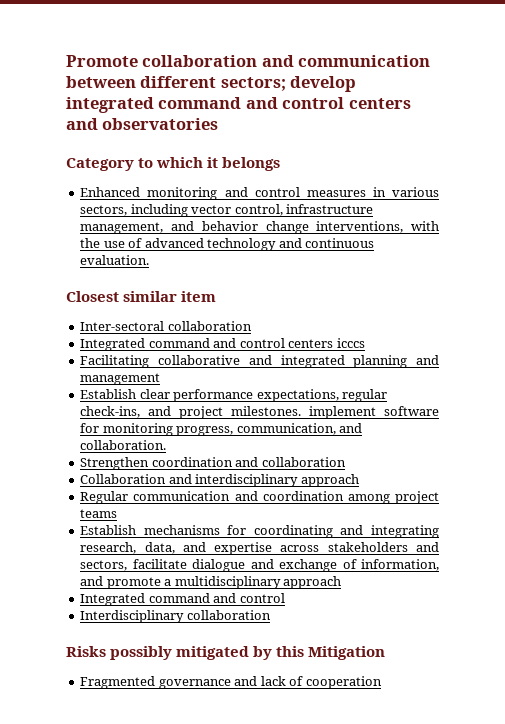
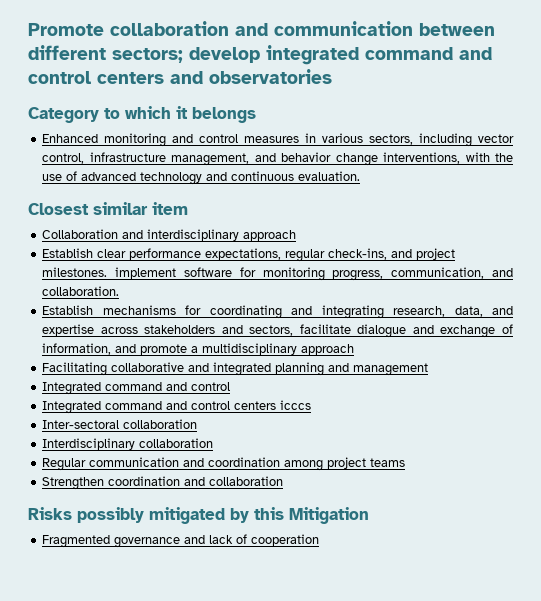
- Inter-sectoral collaboration
- Integrated command and control centers icccs
- Facilitating collaborative and integrated planning and management
+ Collaboration and interdisciplinary approach
- Strengthen coordination and collaboration
- Collaboration and interdisciplinary approach
- Regular communication and coordination among project teams
  Establish mechanisms for coordinating and integrating research, data, and expertise across stakeholders and sectors, facilitate dialogue and exchange of information, and promote a multidisciplinary approach
+ Facilitating collaborative and integrated planning and management
  Integrated command and control
+ Integrated command and control centers icccs
+ Inter-sectoral collaboration
  Interdisciplinary collaboration
+ Regular communication and coordination among project teams
+ Strengthen coordination and collaboration

